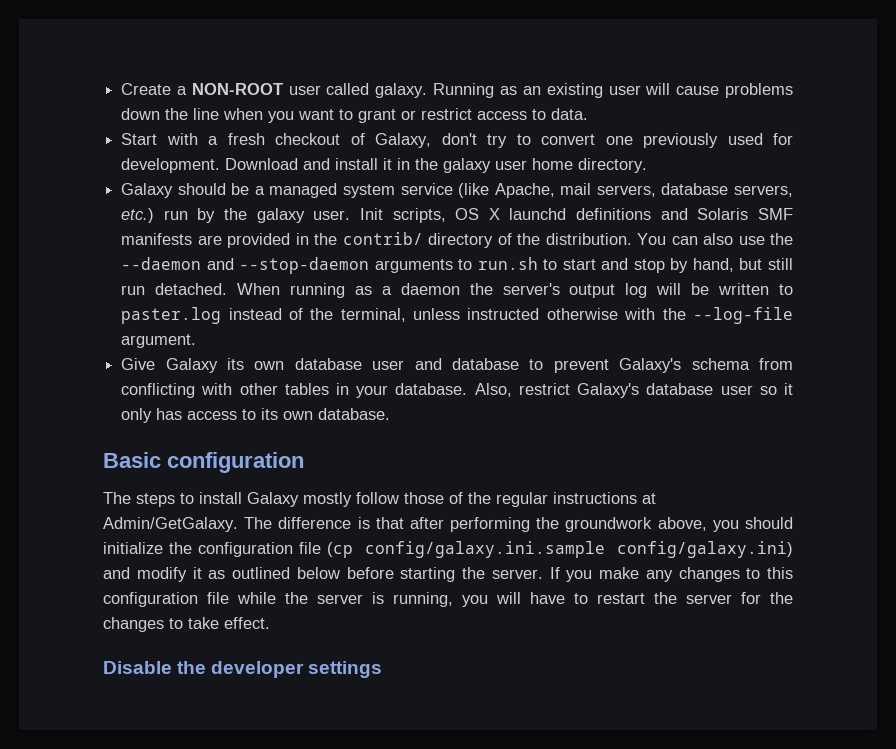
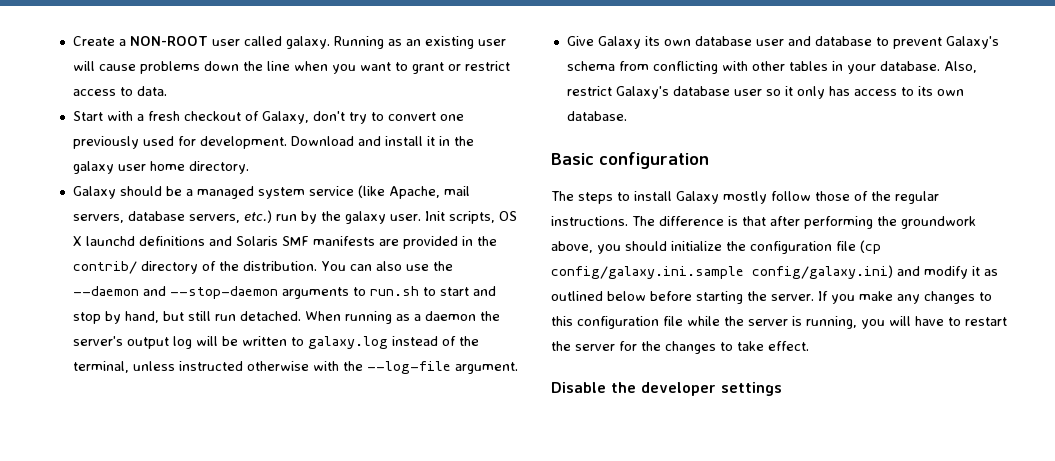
- When running as a daemon the server's output log will be written to paster.log instead of the terminal, unless instructed otherwise with the --log-file argument.
+ When running as a daemon the server's output log will be written to galaxy.log instead of the terminal, unless instructed otherwise with the --log-file argument.
- The steps to install Galaxy mostly follow those of the regular instructions at Admin/GetGalaxy.
+ The steps to install Galaxy mostly follow those of the regular instructions.

